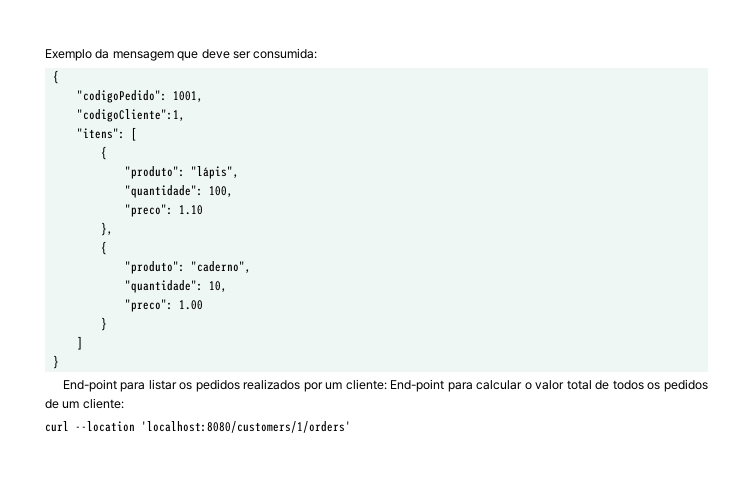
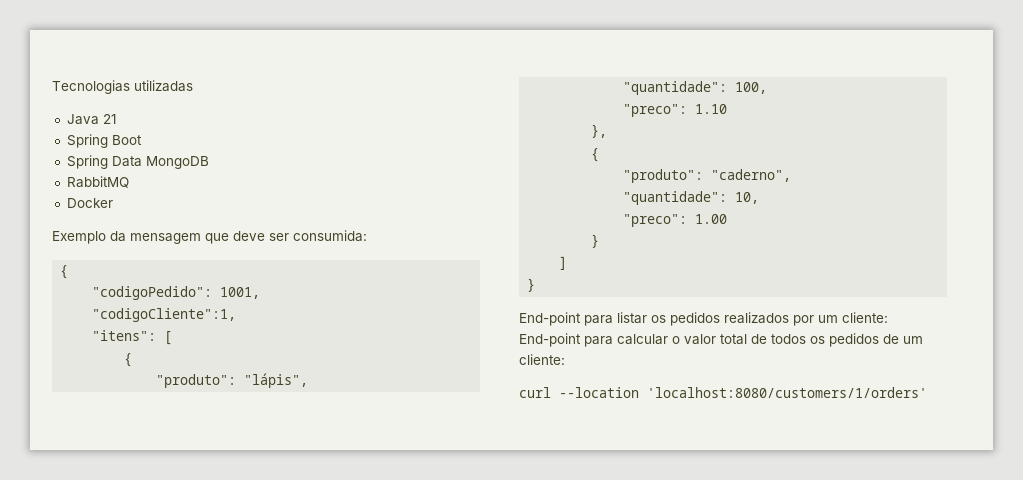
+ Tecnologias utilizadas
+ Java 21
+ Spring Boot
+ Spring Data MongoDB
+ RabbitMQ
+ Docker

